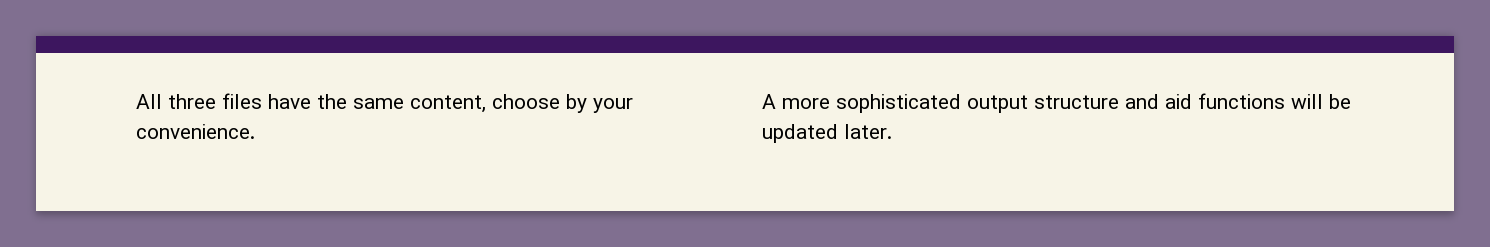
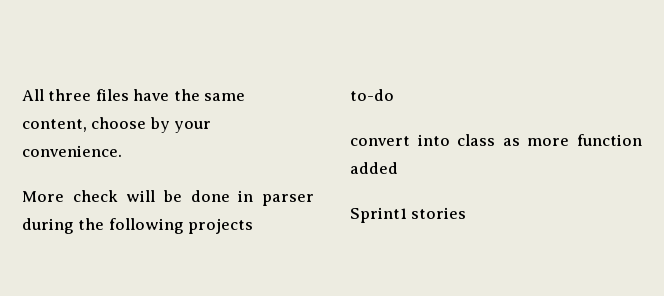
- A more sophisticated output structure and aid functions will be updated later.
+ More check will be done in parser during the following projects
+ to-do
+ convert into class as more function added
+ Sprint1 stories

